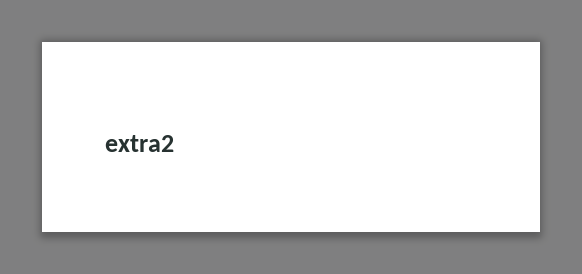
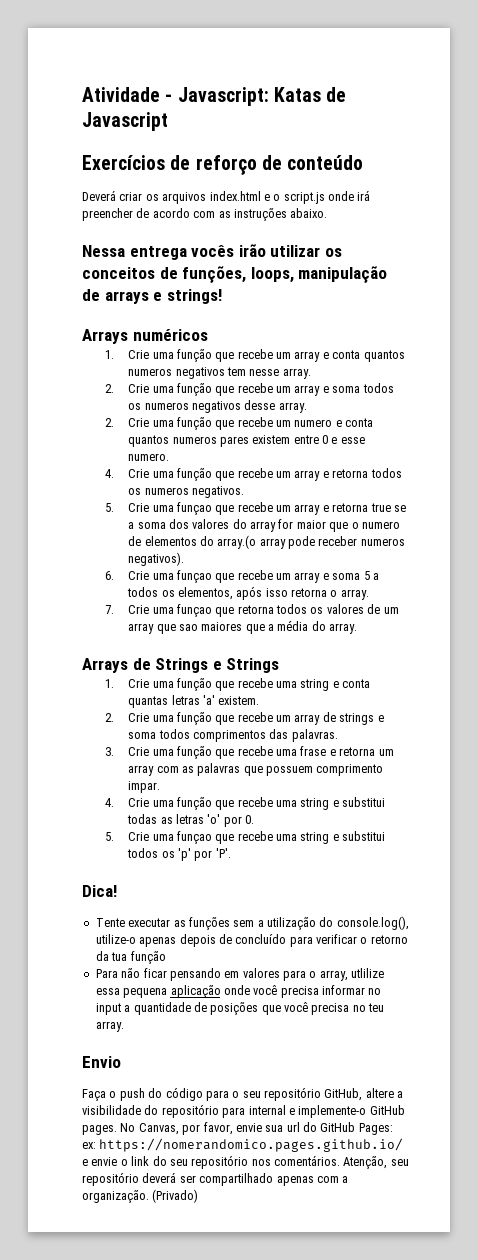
- extra2
+ Atividade - Javascript: Katas de Javascript
+ Exercícios de reforço de conteúdo
+ Deverá criar os arquivos index.html e o script.js onde irá preencher de acordo com as instruções abaixo.
+ Nessa entrega vocês irão utilizar os conceitos de funções, loops, manipulação de arrays e strings!
+ Arrays numéricos
+ 1. Crie uma função que recebe um array e conta quantos numeros negativos tem nesse array.
+ 2. Crie uma função que recebe um array e soma todos os numeros negativos desse array.
+ 2. Crie uma função que recebe um numero e conta quantos numeros pares existem entre 0 e esse numero.
+ 4. Crie uma função que recebe um array e retorna todos os numeros negativos.
+ 5. Crie uma funçao que recebe um array e retorna true se a soma dos valores do array for maior que o numero de elementos do array.(o array pode receber numeros negativos).
+ 6. Crie uma funçao que recebe um array e soma 5 a todos os elementos, após isso retorna o array.
+ 7. Crie uma funçao que retorna todos os valores de um array que sao maiores que a média do array.
+ Arrays de Strings e Strings
+ 1. Crie uma função que recebe uma string e conta quantas letras 'a' existem.
+ 2. Crie uma função que recebe um array de strings e soma todos comprimentos das palavras.
+ 3. Crie uma função que recebe uma frase e retorna um array com as palavras que possuem comprimento impar.
+ 4. Crie uma função que recebe uma string e substitui todas as letras 'o' por 0.
+ 5. Crie uma funçao que recebe uma string e substitui todos os 'p' por 'P'.
+ Dica!
+ Tente executar as funções sem a utilização do console.log(), utilize-o apenas depois de concluído para verificar o retorno da tua função
+ Para não ficar pensando em valores para o array, utlilize essa pequena aplicação onde você precisa informar no input a quantidade de posições que você precisa no teu array.
+ Envio
+ Faça o push do código para o seu repositório GitHub, altere a visibilidade do repositório para internal e implemente-o GitHub pages. No Canvas, por favor, envie sua url do GitHub Pages: ex: https://nomerandomico.pages.github.io/ e envie o link do seu repositório nos comentários. Atenção, seu repositório deverá ser compartilhado apenas com a organização. (Privado)

